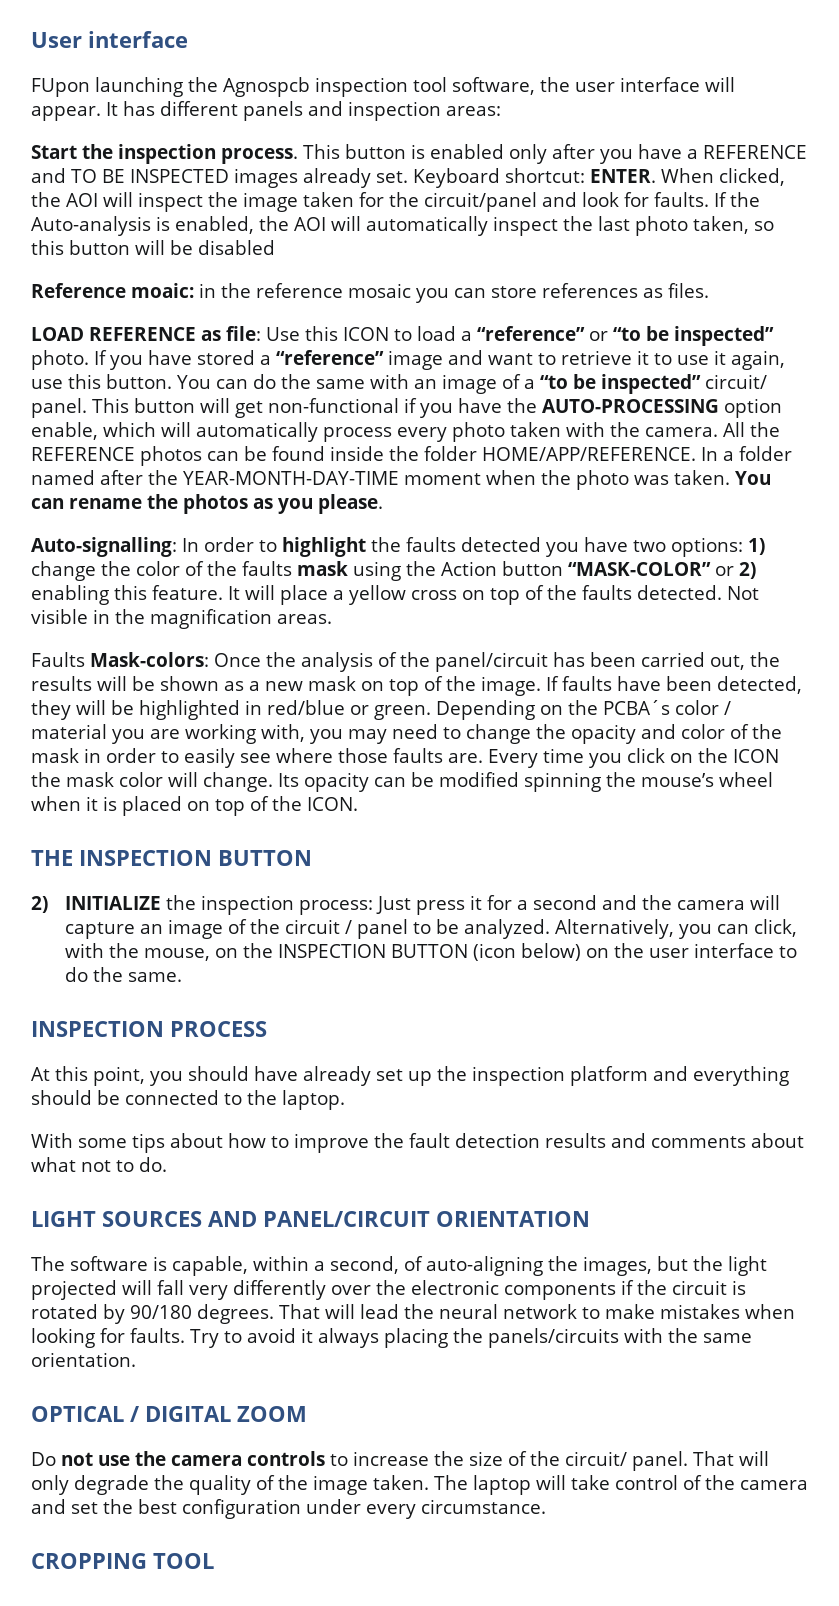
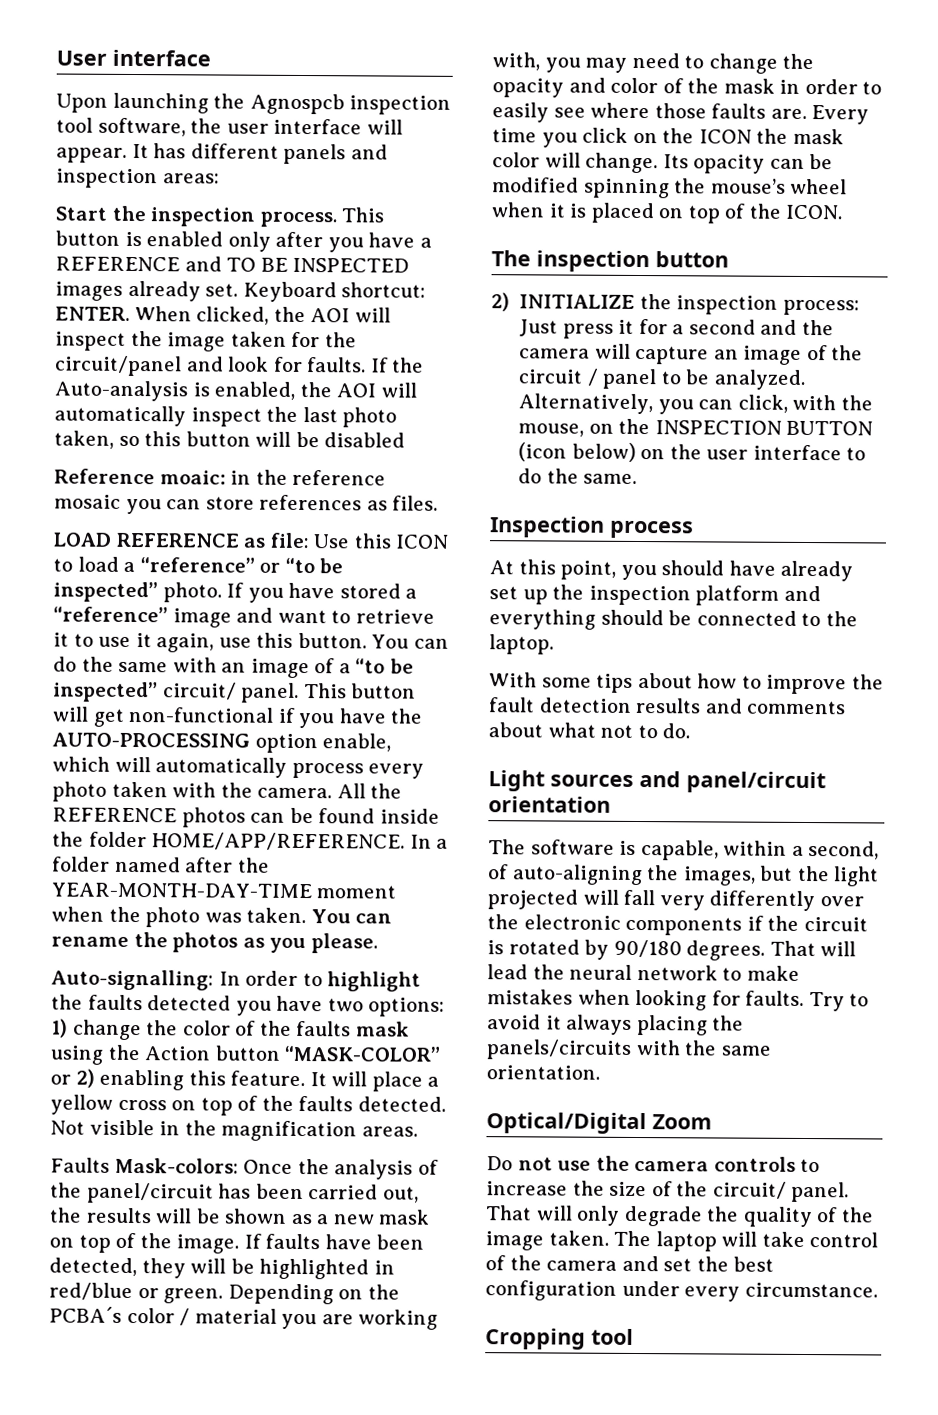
- FUpon launching the Agnospcb inspection tool software, the user interface will appear.
+ Upon launching the Agnospcb inspection tool software, the user interface will appear.
- THE INSPECTION BUTTON
+ The inspection button
- INSPECTION PROCESS
+ Inspection process
- LIGHT SOURCES AND PANEL/CIRCUIT ORIENTATION
+ Light sources and panel/circuit orientation
- OPTICAL / DIGITAL ZOOM
+ Optical/Digital Zoom
- CROPPING TOOL
+ Cropping tool

